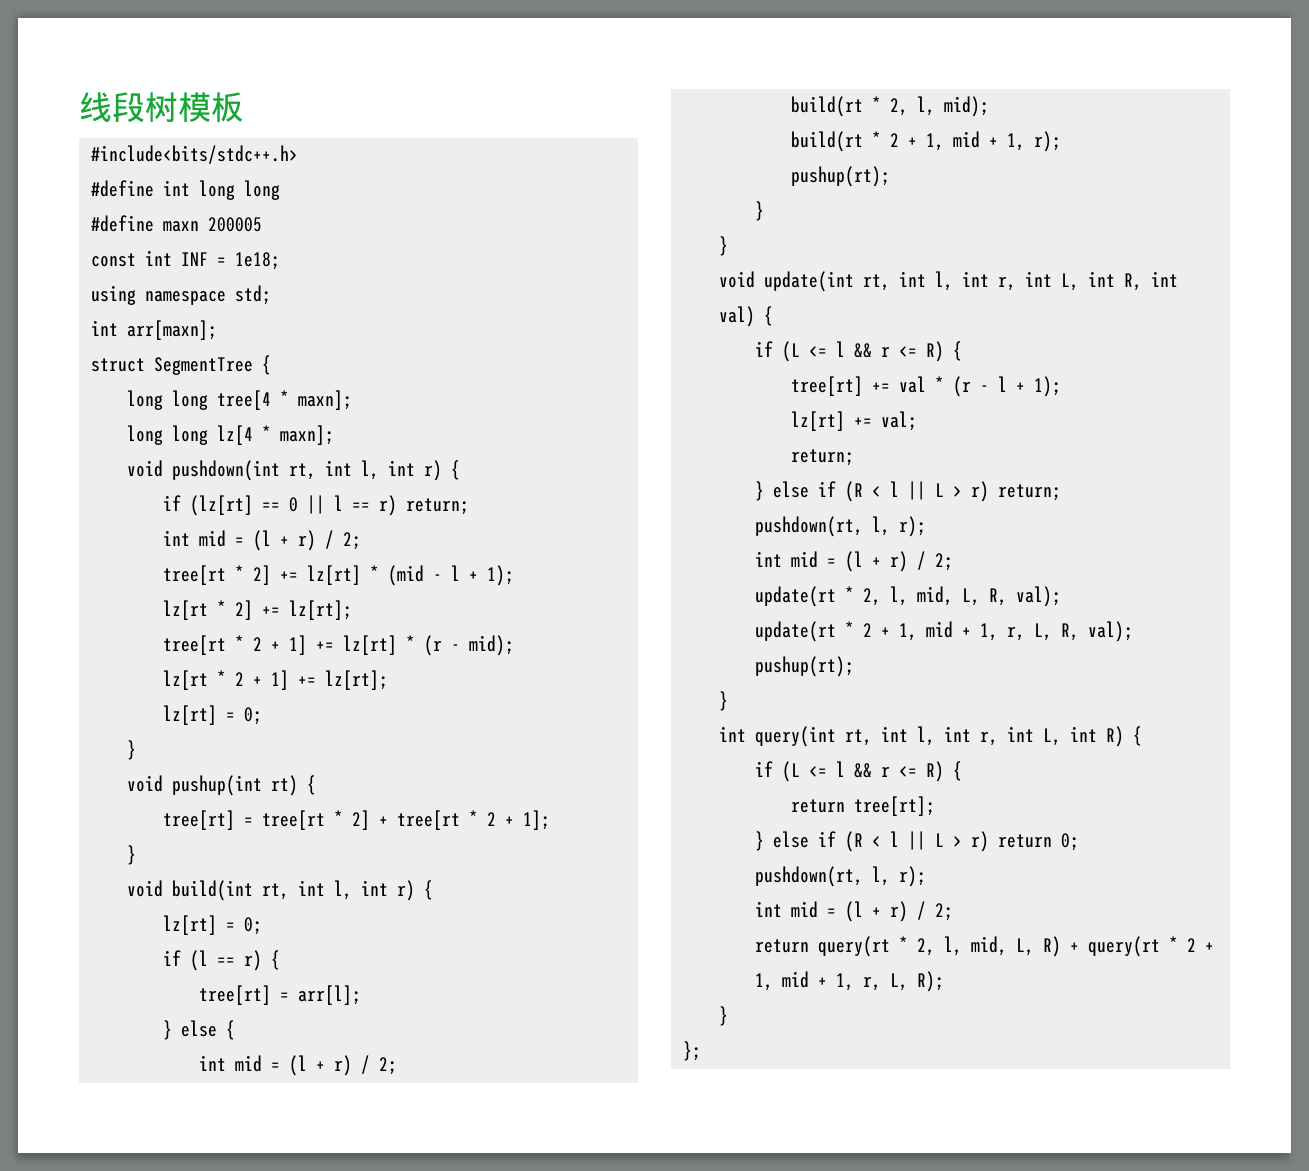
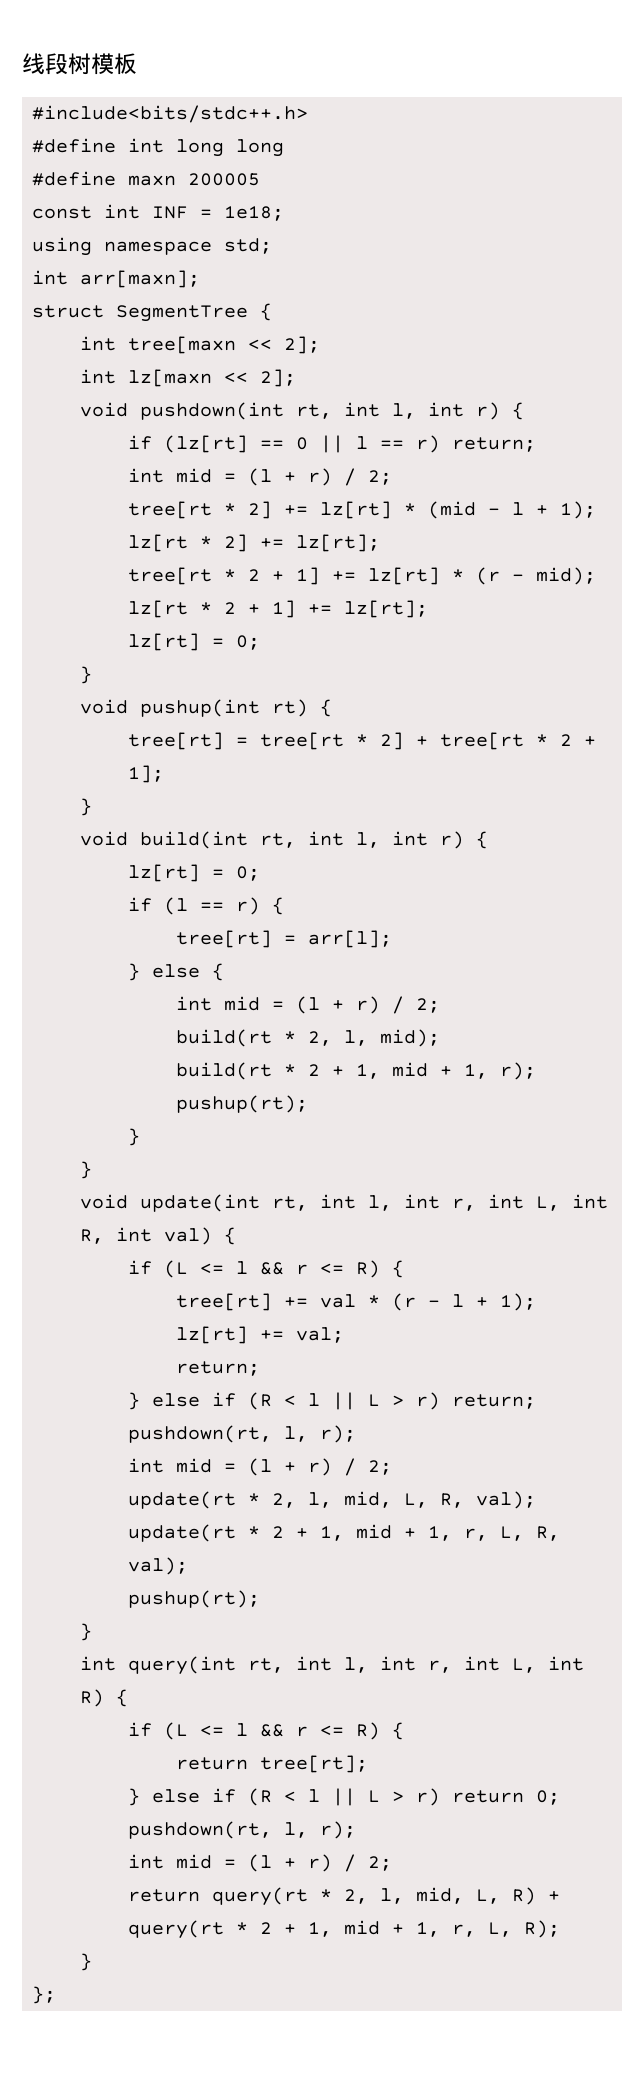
- long long tree[4 * maxn];
- long long lz[4 * maxn];
+ int tree[maxn << 2];
+ int lz[maxn << 2];

